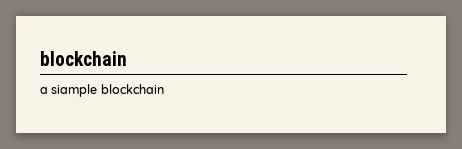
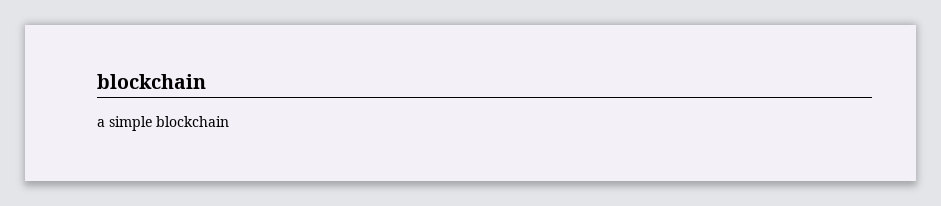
- a siample blockchain
+ a simple blockchain

